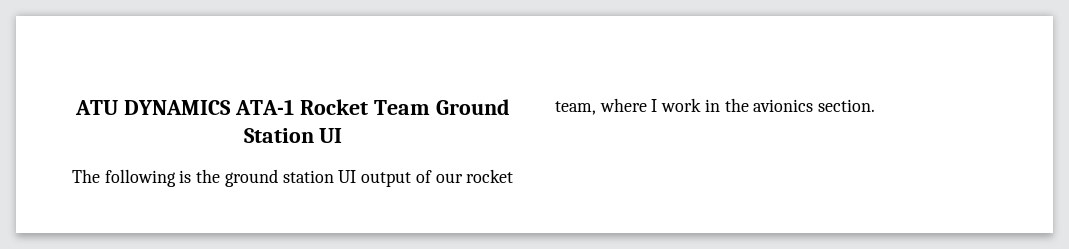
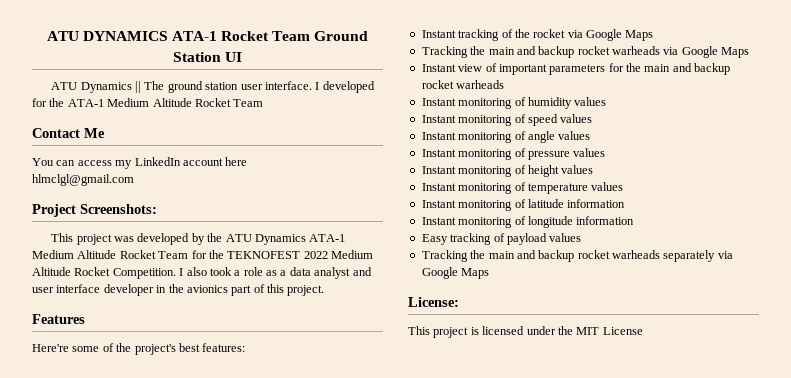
- The following is the ground station UI output of our rocket team, where I work in the avionics section.
+ ATU Dynamics || The ground station user interface. I developed for the ATA-1 Medium Altitude Rocket Team
+ Contact Me
+ You can access my LinkedIn account here
+ hlmclgl@gmail.com
+ Project Screenshots:
+ This project was developed by the ATU Dynamics ATA-1 Medium Altitude Rocket Team for the TEKNOFEST 2022 Medium Altitude Rocket Competition. I also took a role as a data analyst and user interface developer in the avionics part of this project.
+ Features
+ Here're some of the project's best features:
+ Instant tracking of the rocket via Google Maps
+ Tracking the main and backup rocket warheads via Google Maps
+ Instant view of important parameters for the main and backup rocket warheads
+ Instant monitoring of humidity values
+ Instant monitoring of speed values
+ Instant monitoring of angle values
+ Instant monitoring of pressure values
+ Instant monitoring of height values
+ Instant monitoring of temperature values
+ Instant monitoring of latitude information
+ Instant monitoring of longitude information
+ Easy tracking of payload values
+ Tracking the main and backup rocket warheads separately via Google Maps
+ License:
+ This project is licensed under the MIT License

